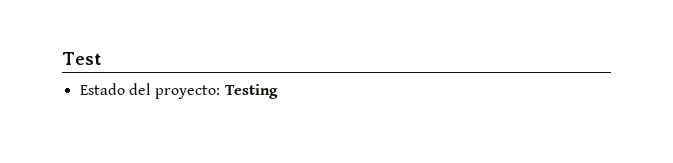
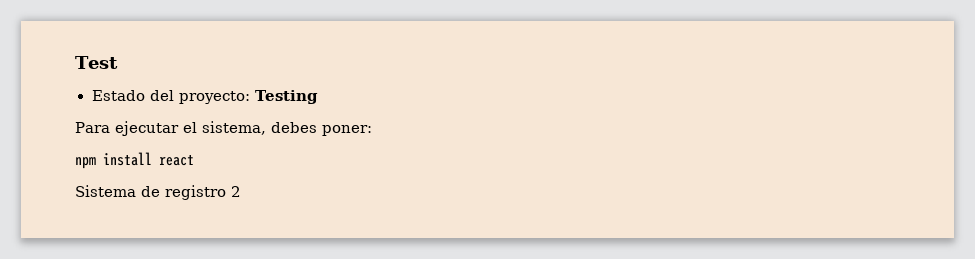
+ Para ejecutar el sistema, debes poner:
+ npm install react
+ Sistema de registro 2

